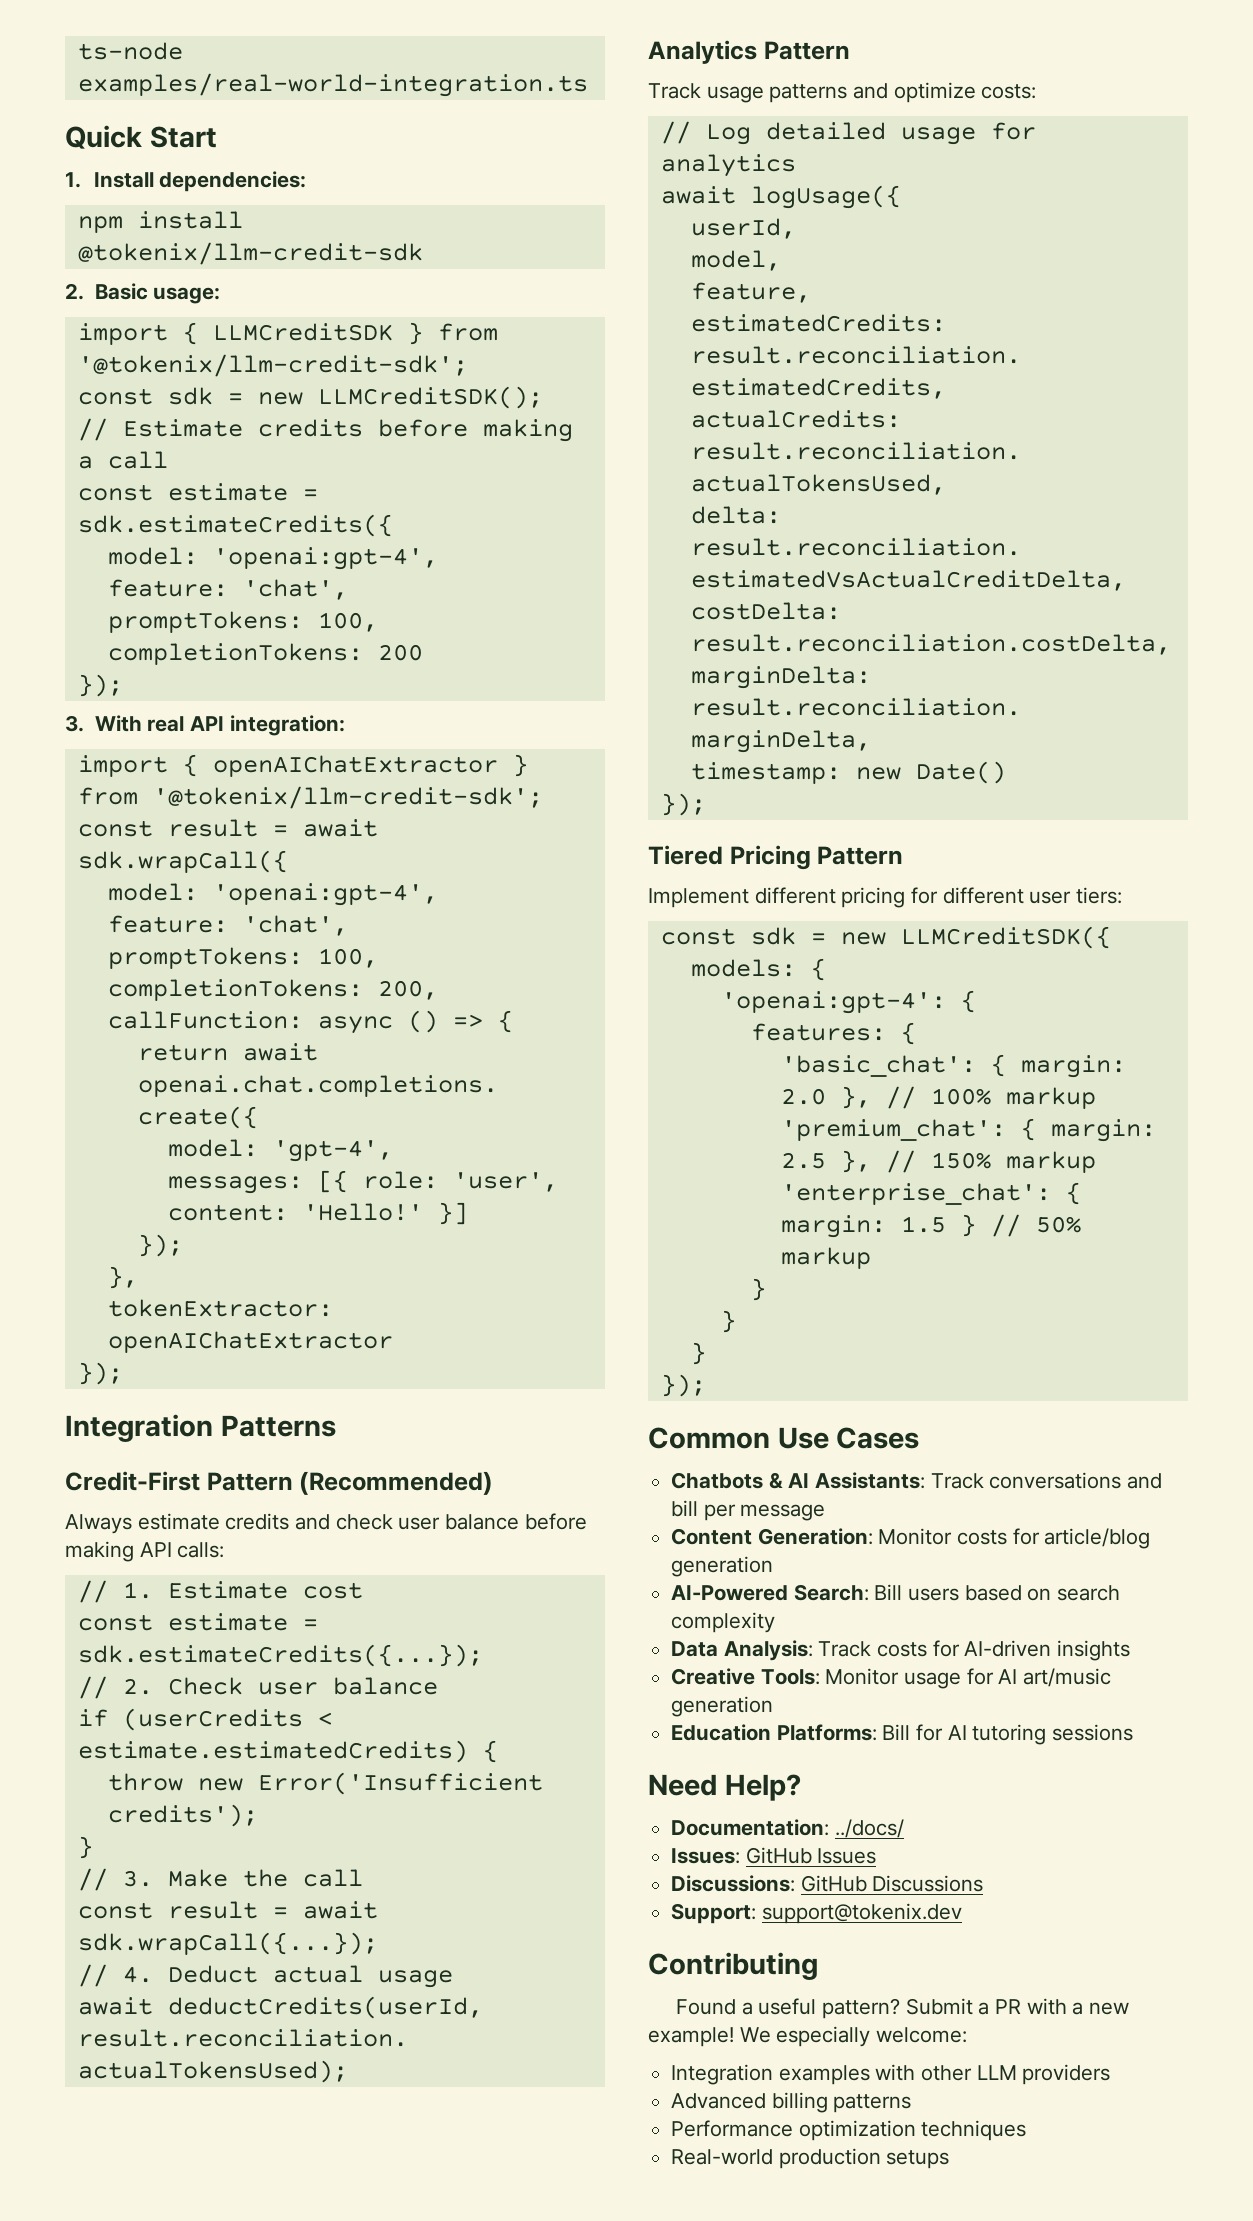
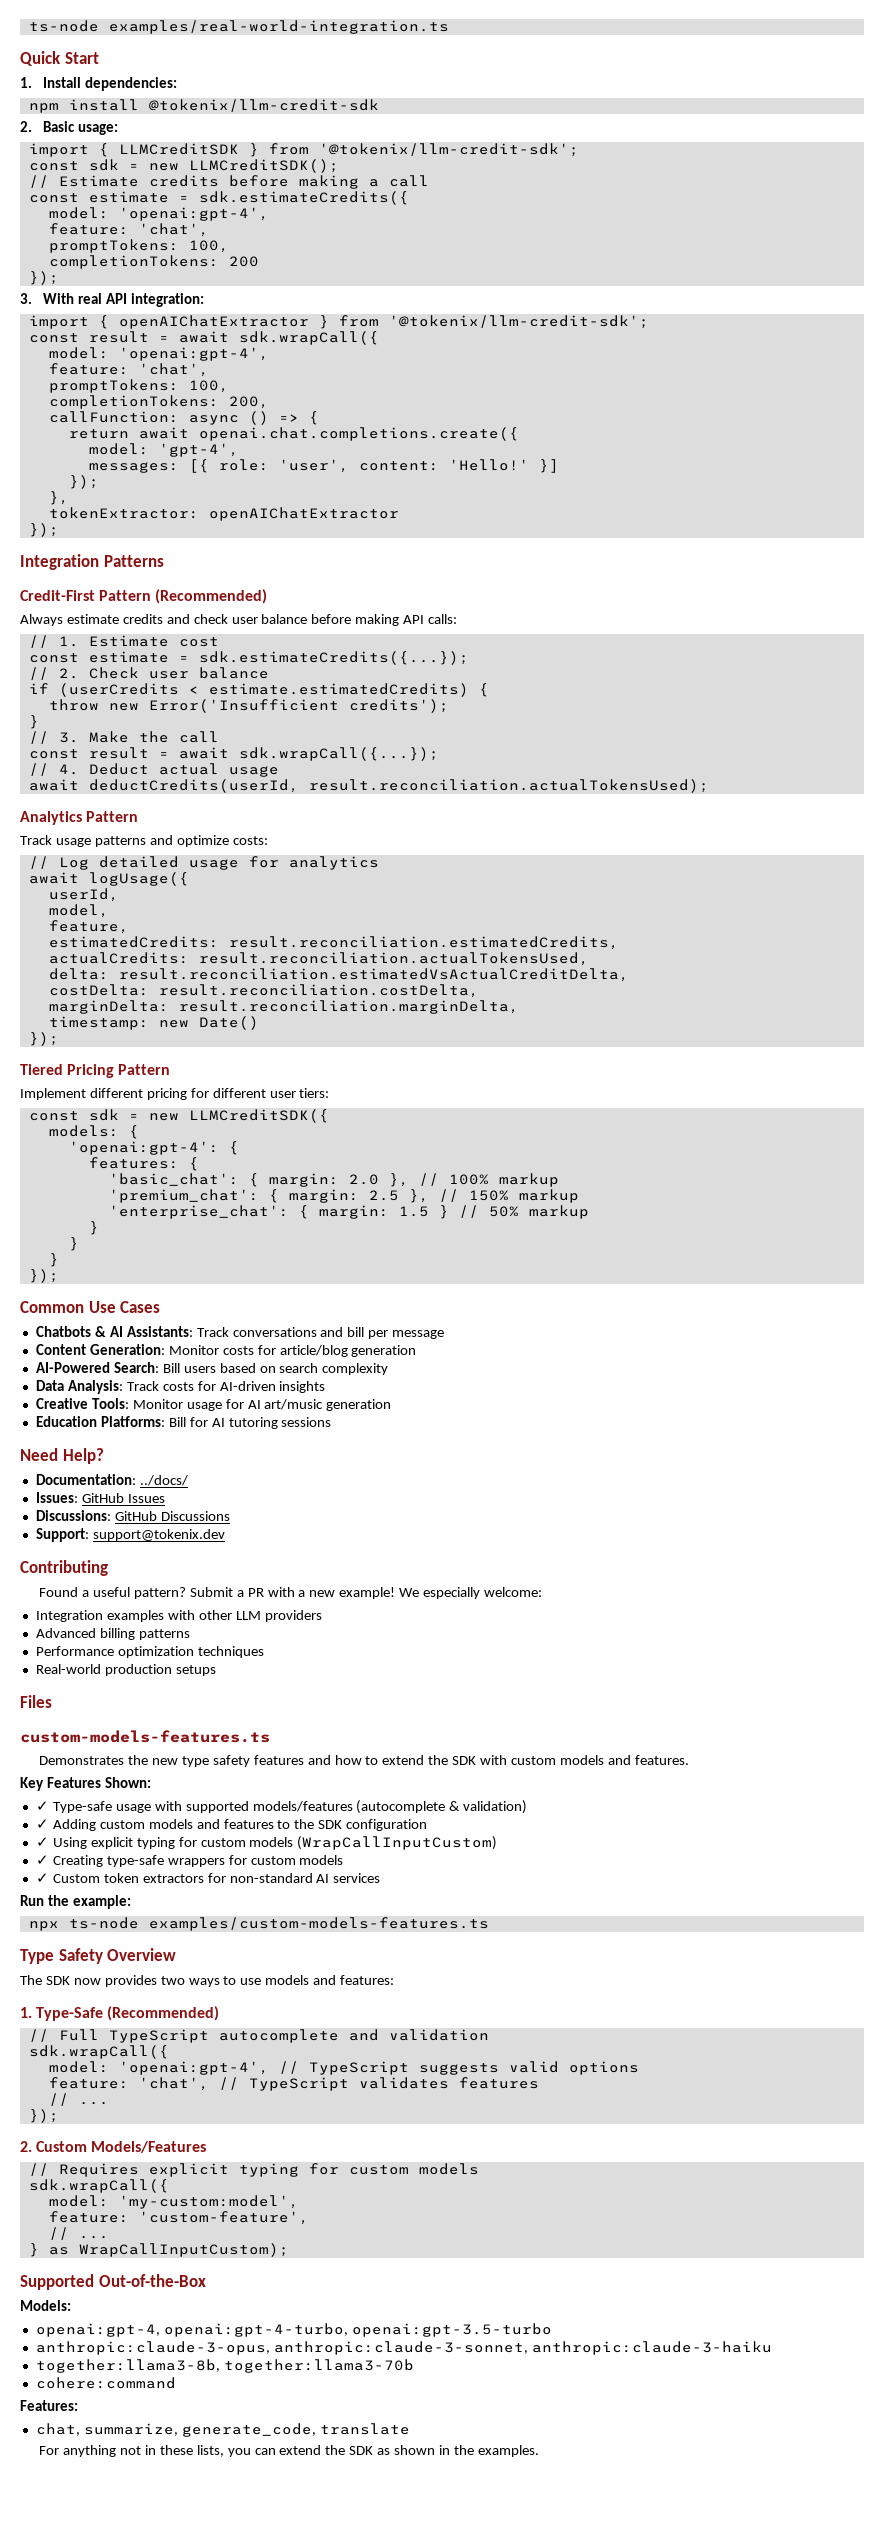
+ Files
+ custom-models-features.ts
+ Demonstrates the new type safety features and how to extend the SDK with custom models and features.
+ Key Features Shown:
+ ✓ Type-safe usage with supported models/features (autocomplete & validation)
+ ✓ Adding custom models and features to the SDK configuration
+ ✓ Using explicit typing for custom models (WrapCallInputCustom)
+ ✓ Creating type-safe wrappers for custom models
+ ✓ Custom token extractors for non-standard AI services
+ Run the example:
+ npx ts-node examples/custom-models-features.ts
+ Type Safety Overview
+ The SDK now provides two ways to use models and features:
+ 1. Type-Safe (Recommended)
+ // Full TypeScript autocomplete and validation
+ sdk.wrapCall({
+ model: 'openai:gpt-4', // TypeScript suggests valid options
+ feature: 'chat', // TypeScript validates features
+ // ...
+ });
+ 2. Custom Models/Features
+ // Requires explicit typing for custom models
+ sdk.wrapCall({
+ model: 'my-custom:model',
+ feature: 'custom-feature',
+ // ...
+ } as WrapCallInputCustom);
+ Supported Out-of-the-Box
+ Models:
+ openai:gpt-4, openai:gpt-4-turbo, openai:gpt-3.5-turbo
+ anthropic:claude-3-opus, anthropic:claude-3-sonnet, anthropic:claude-3-haiku
+ together:llama3-8b, together:llama3-70b
+ cohere:command
+ Features:
+ chat, summarize, generate_code, translate
+ For anything not in these lists, you can extend the SDK as shown in the examples.

